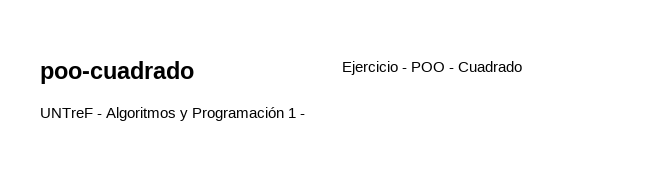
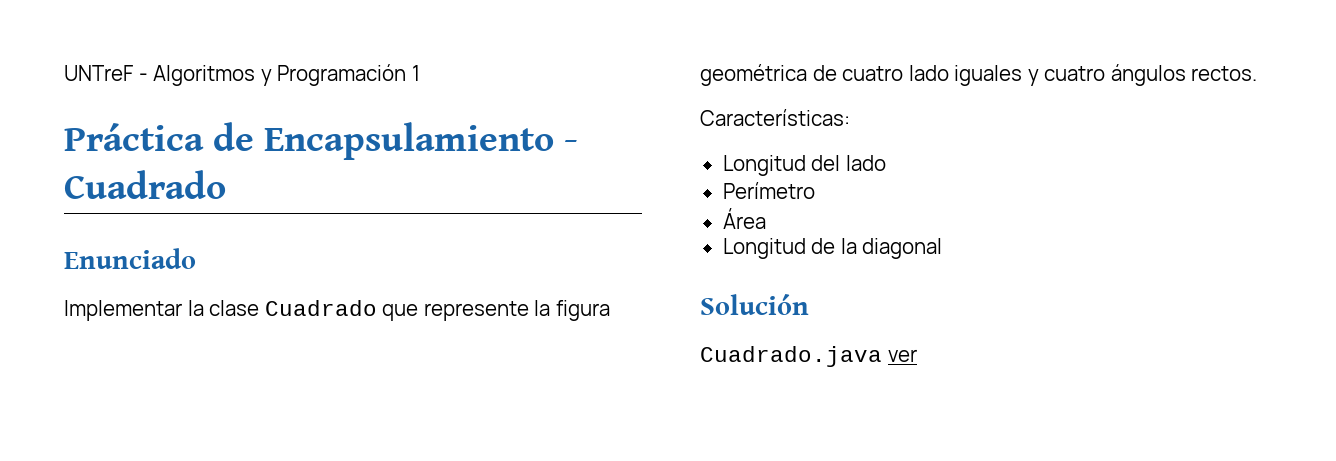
- poo-cuadrado
- UNTreF - Algoritmos y Programación 1 - Ejercicio - POO - Cuadrado
+ UNTreF - Algoritmos y Programación 1
+ Práctica de Encapsulamiento - Cuadrado
+ Enunciado
+ Implementar la clase Cuadrado que represente la figura geométrica de cuatro lado iguales y cuatro ángulos rectos.
+ Características:
+ Longitud del lado
+ Perímetro
+ Área
+ Longitud de la diagonal
+ Solución
+ Cuadrado.java ver

